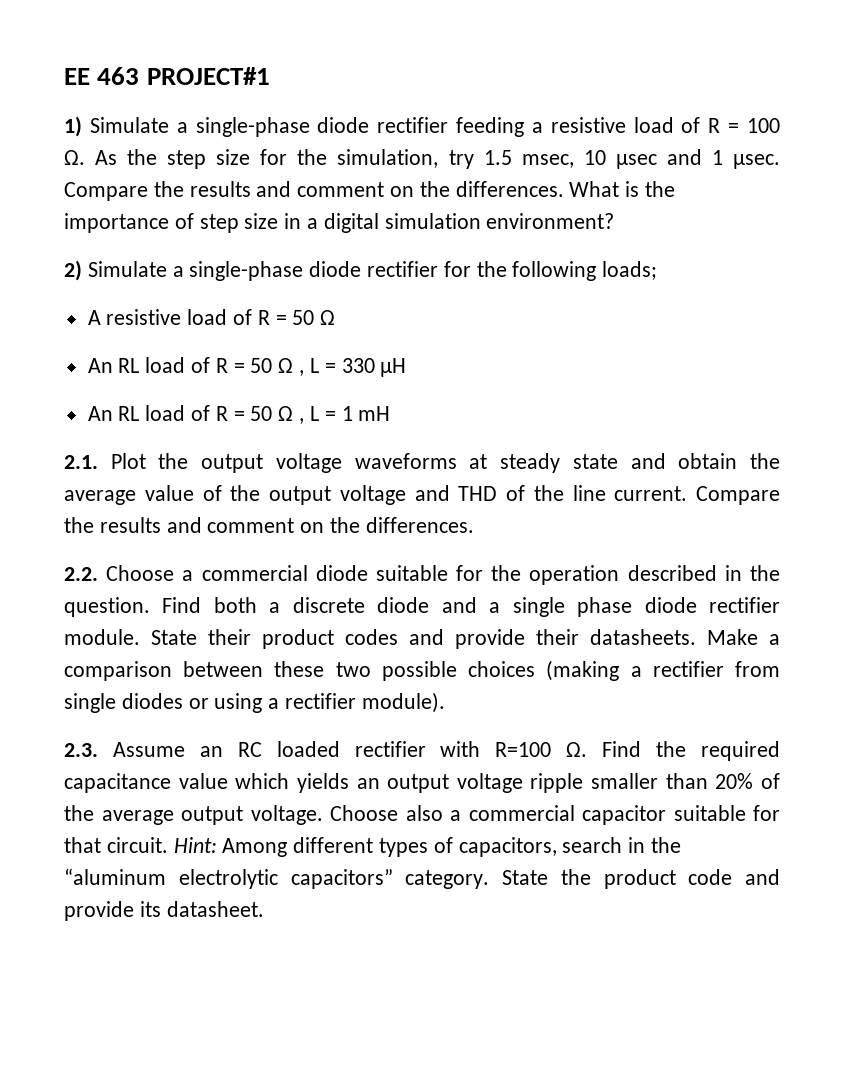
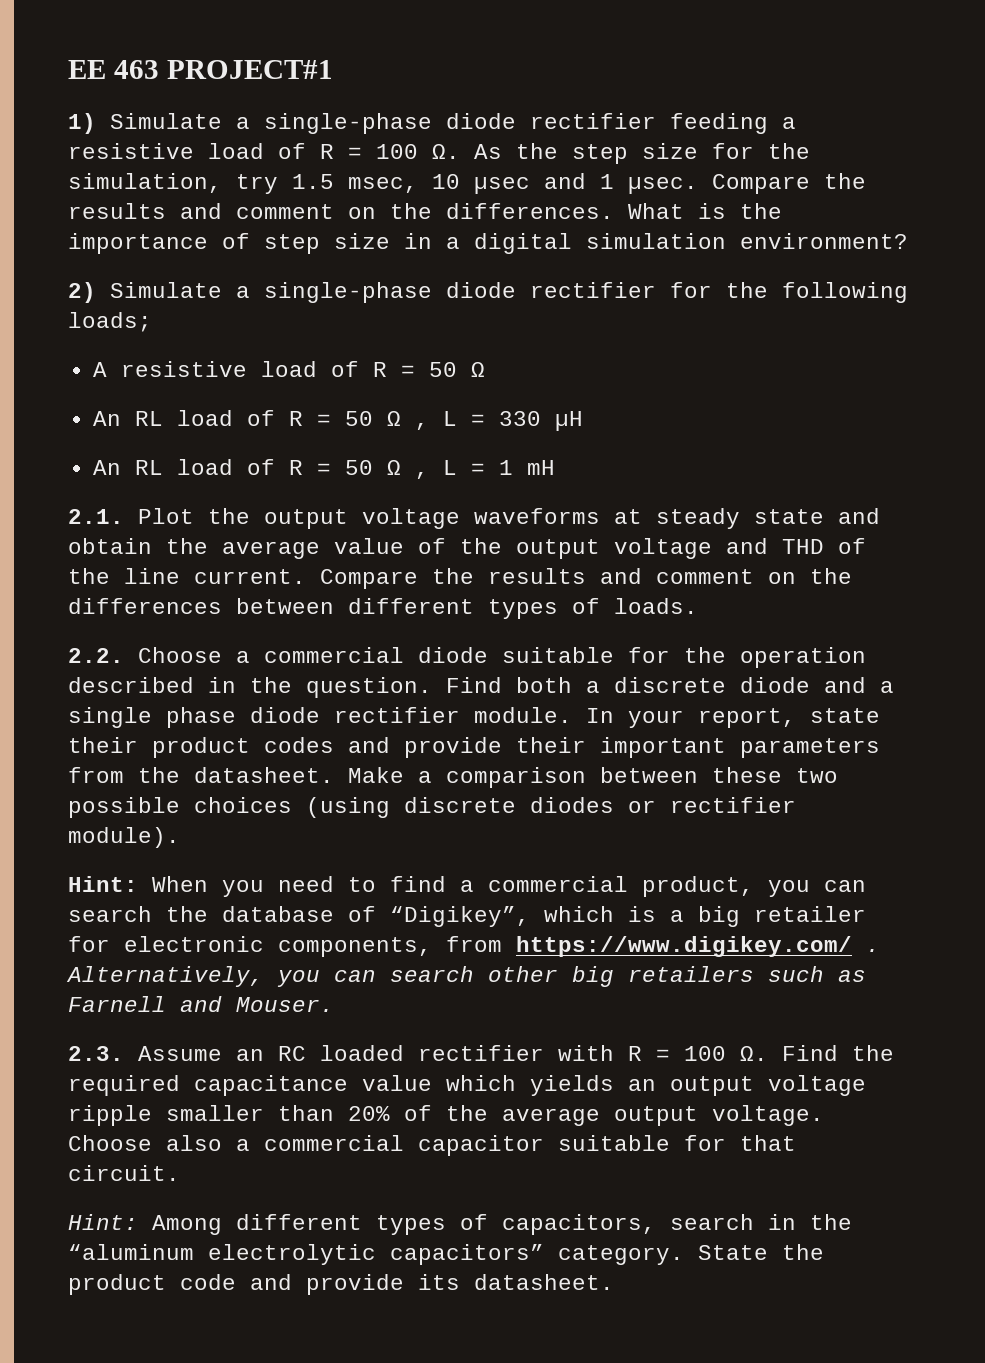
- 2.1. Plot the output voltage waveforms at steady state and obtain the average value of the output voltage and THD of the line current. Compare the results and comment on the differences.
+ 2.1. Plot the output voltage waveforms at steady state and obtain the average value of the output voltage and THD of the line current. Compare the results and comment on the differences between different types of loads.
- State their product codes and provide their datasheets.
+ In your report, state their product codes and provide their important parameters from the datasheet.
- Make a comparison between these two possible choices (making a rectifier from single diodes or using a rectifier module).
+ Make a comparison between these two possible choices (using discrete diodes or rectifier module).
+ Hint: When you need to find a commercial product, you can search the database of “Digikey”, which is a big retailer for electronic components, from https://www.digikey.com/ . Alternatively, you can search other big retailers such as Farnell and Mouser.
- 2.3. Assume an RC loaded rectifier with R=100 Ω. Find the required capacitance value which yields an output voltage ripple smaller than 20% of the average output voltage.
+ 2.3. Assume an RC loaded rectifier with R = 100 Ω. Find the required capacitance value which yields an output voltage ripple smaller than 20% of the average output voltage.
- Choose also a commercial capacitor suitable for that circuit. Hint: Among different types of capacitors, search in the “aluminum electrolytic capacitors” category.
+ Choose also a commercial capacitor suitable for that circuit.
+ Hint: Among different types of capacitors, search in the “aluminum electrolytic capacitors” category.

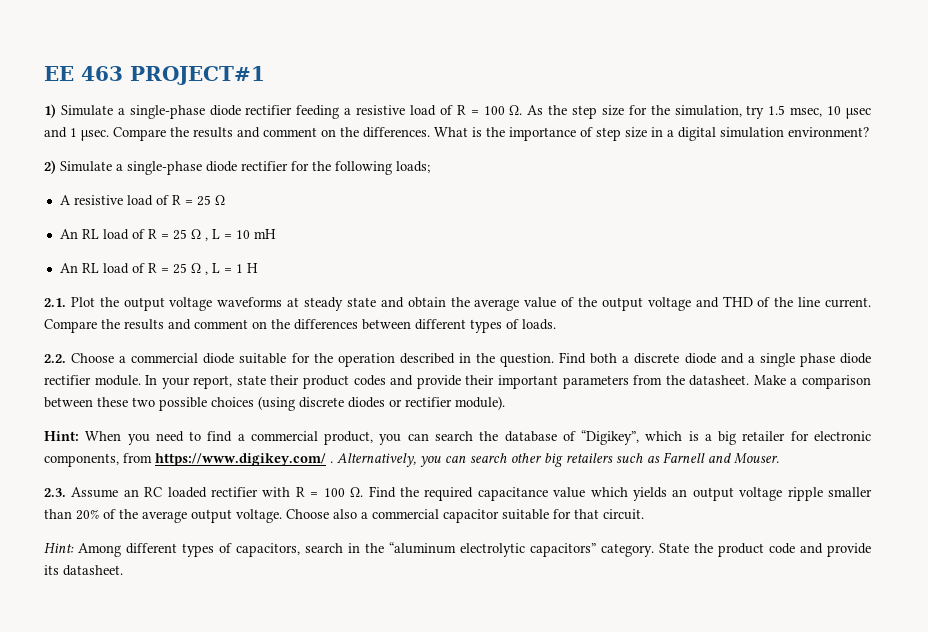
- A resistive load of R = 50 Ω
+ A resistive load of R = 25 Ω
- An RL load of R = 50 Ω , L = 330 µH
- An RL load of R = 50 Ω , L = 1 mH
+ An RL load of R = 25 Ω , L = 10 mH
+ An RL load of R = 25 Ω , L = 1 H

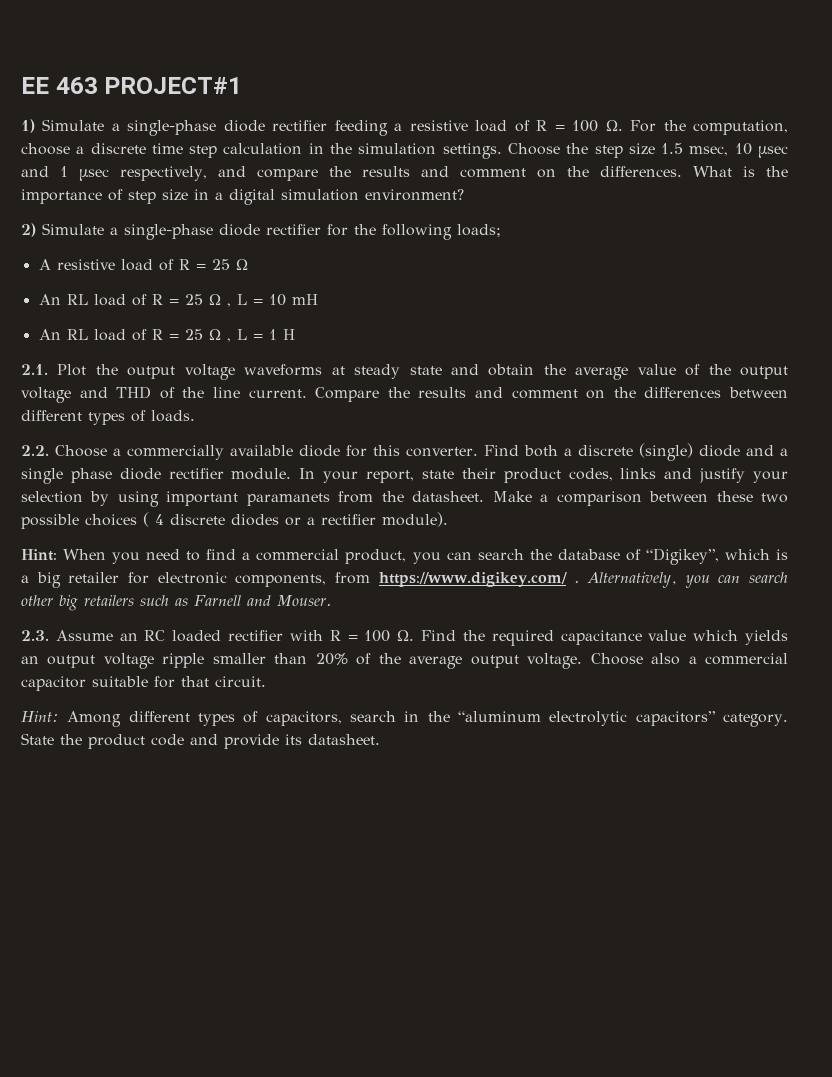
- 1) Simulate a single-phase diode rectifier feeding a resistive load of R = 100 Ω. As the step size for the simulation, try 1.5 msec, 10 µsec and 1 µsec. Compare the results and comment on the differences.
+ 1) Simulate a single-phase diode rectifier feeding a resistive load of R = 100 Ω. For the computation, choose a discrete time step calculation in the simulation settings. Choose the step size 1.5 msec, 10 µsec and 1 µsec respectively, and compare the results and comment on the differences.
- 2.2. Choose a commercial diode suitable for the operation described in the question.
+ 2.2. Choose a commercially available diode for this converter.
- Find both a discrete diode and a single phase diode rectifier module.
+ Find both a discrete (single) diode and a single phase diode rectifier module.
- In your report, state their product codes and provide their important parameters from the datasheet.
+ In your report, state their product codes, links and justify your selection by using important paramanets from the datasheet.
- Make a comparison between these two possible choices (using discrete diodes or rectifier module).
+ Make a comparison between these two possible choices ( 4 discrete diodes or a rectifier module).

